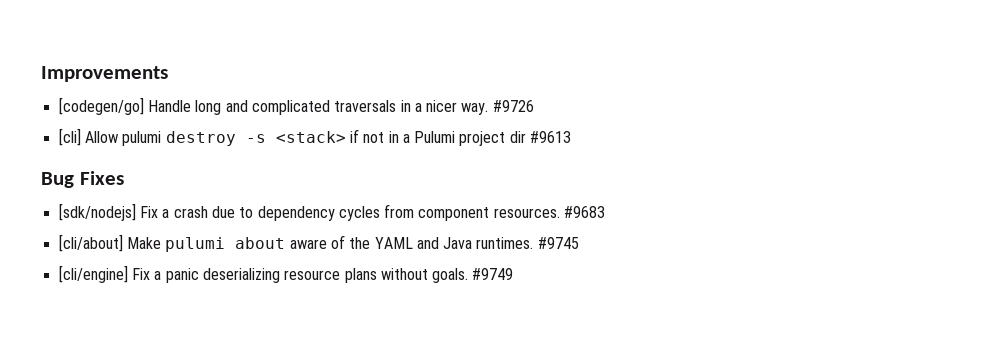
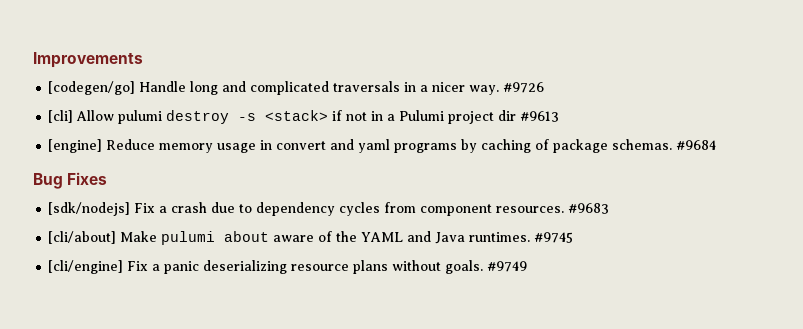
+ [engine] Reduce memory usage in convert and yaml programs by caching of package schemas. #9684

